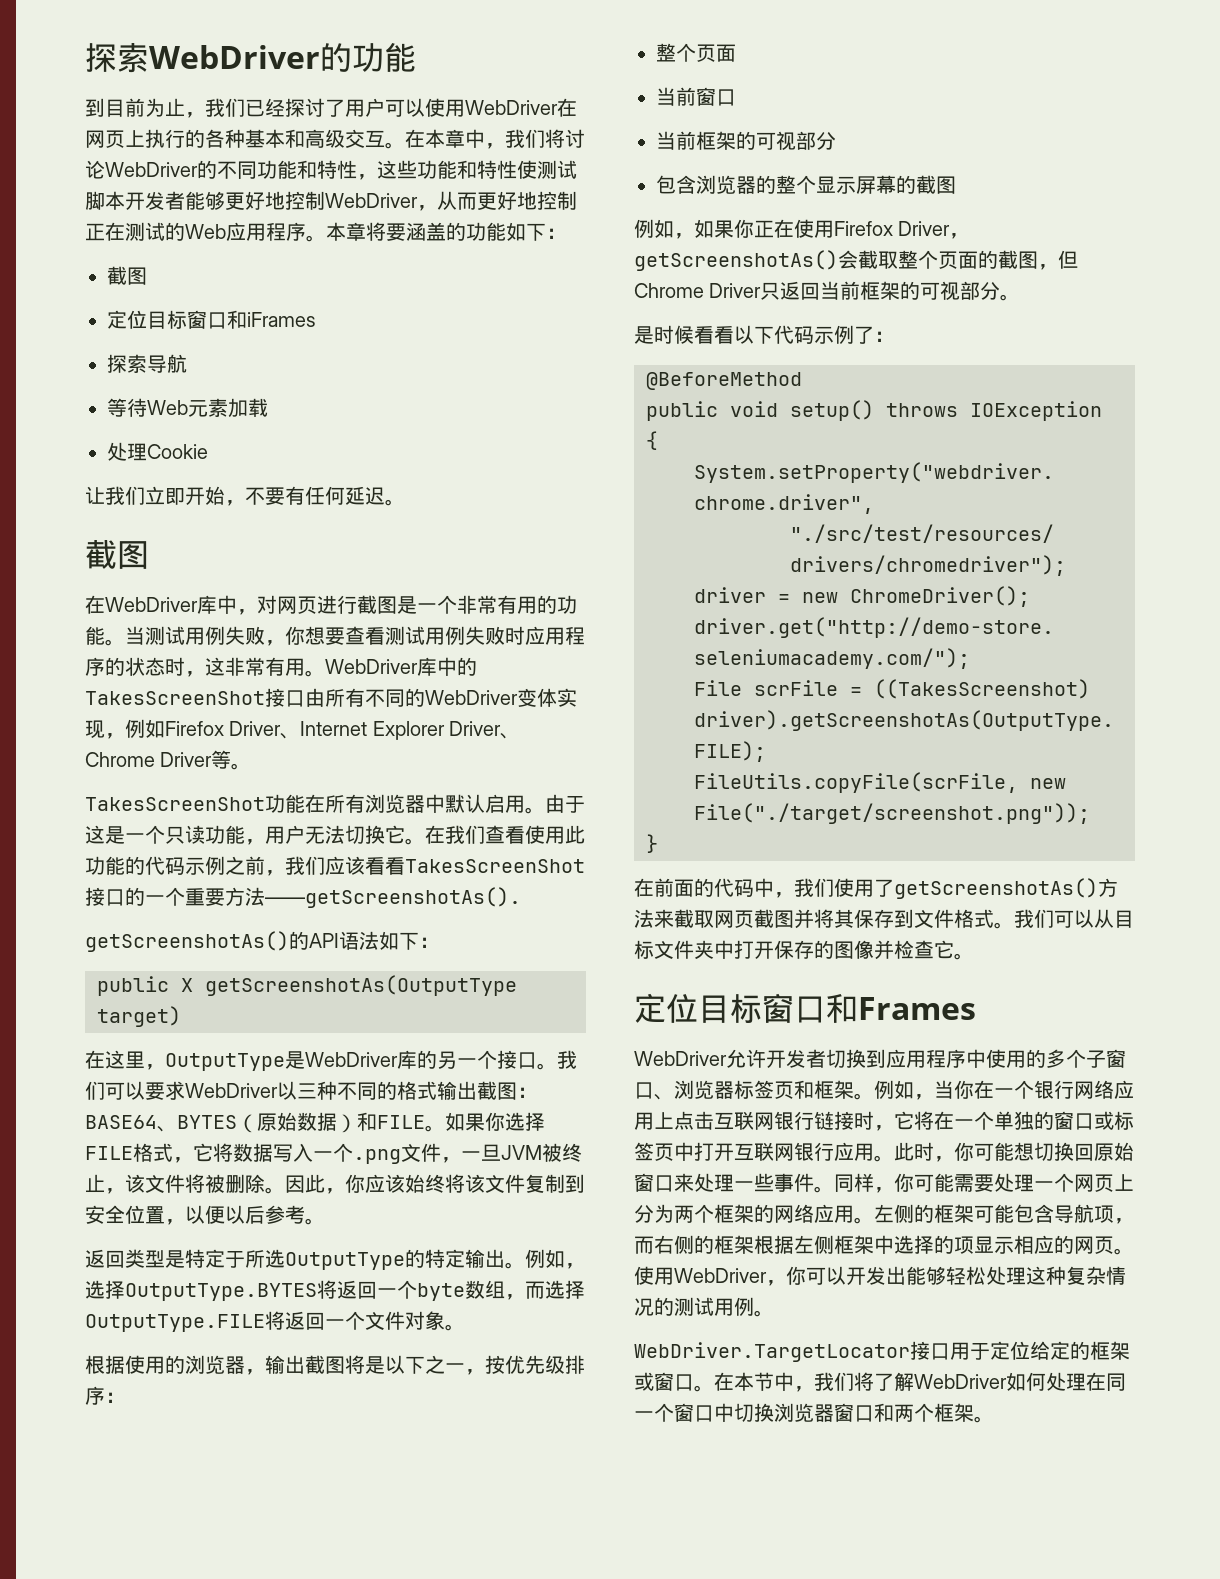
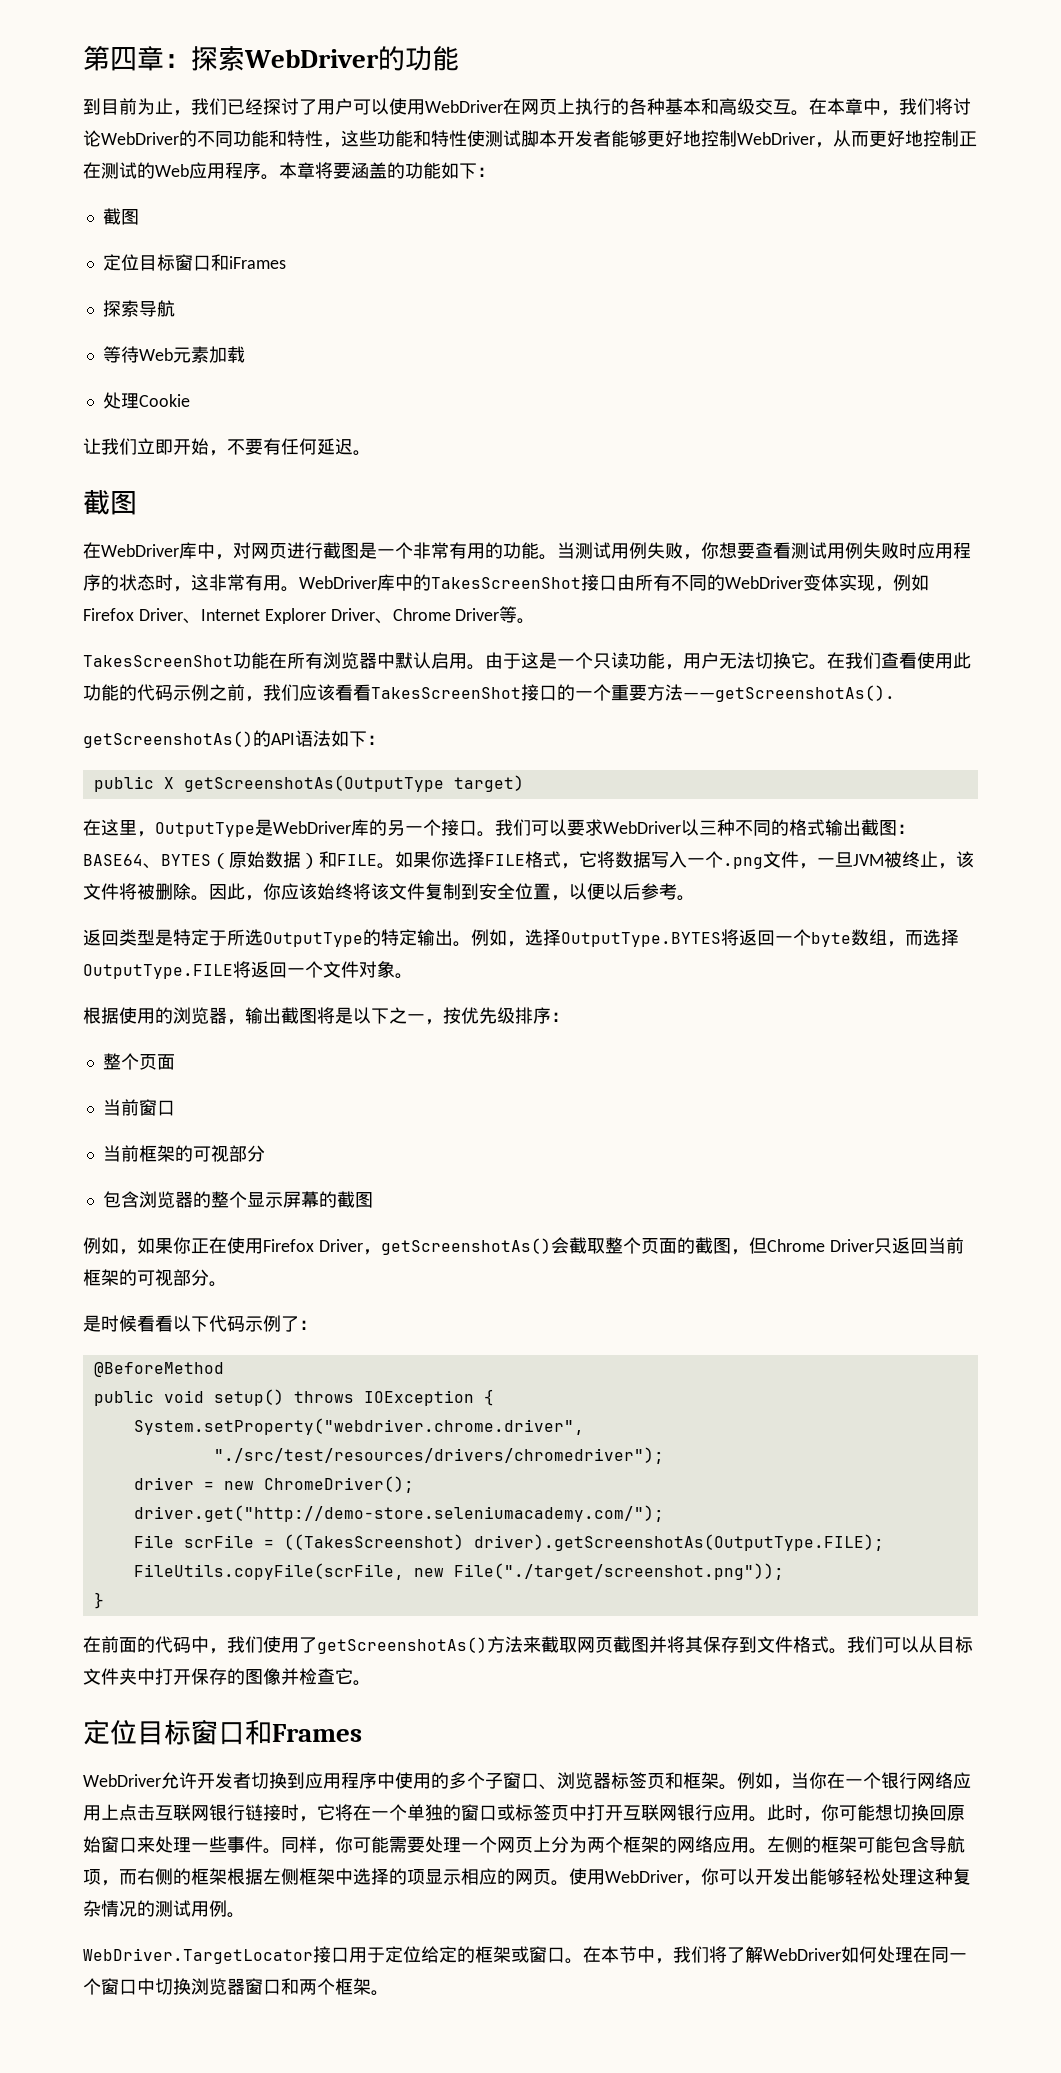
- 探索WebDriver的功能
+ 第四章：探索WebDriver的功能

